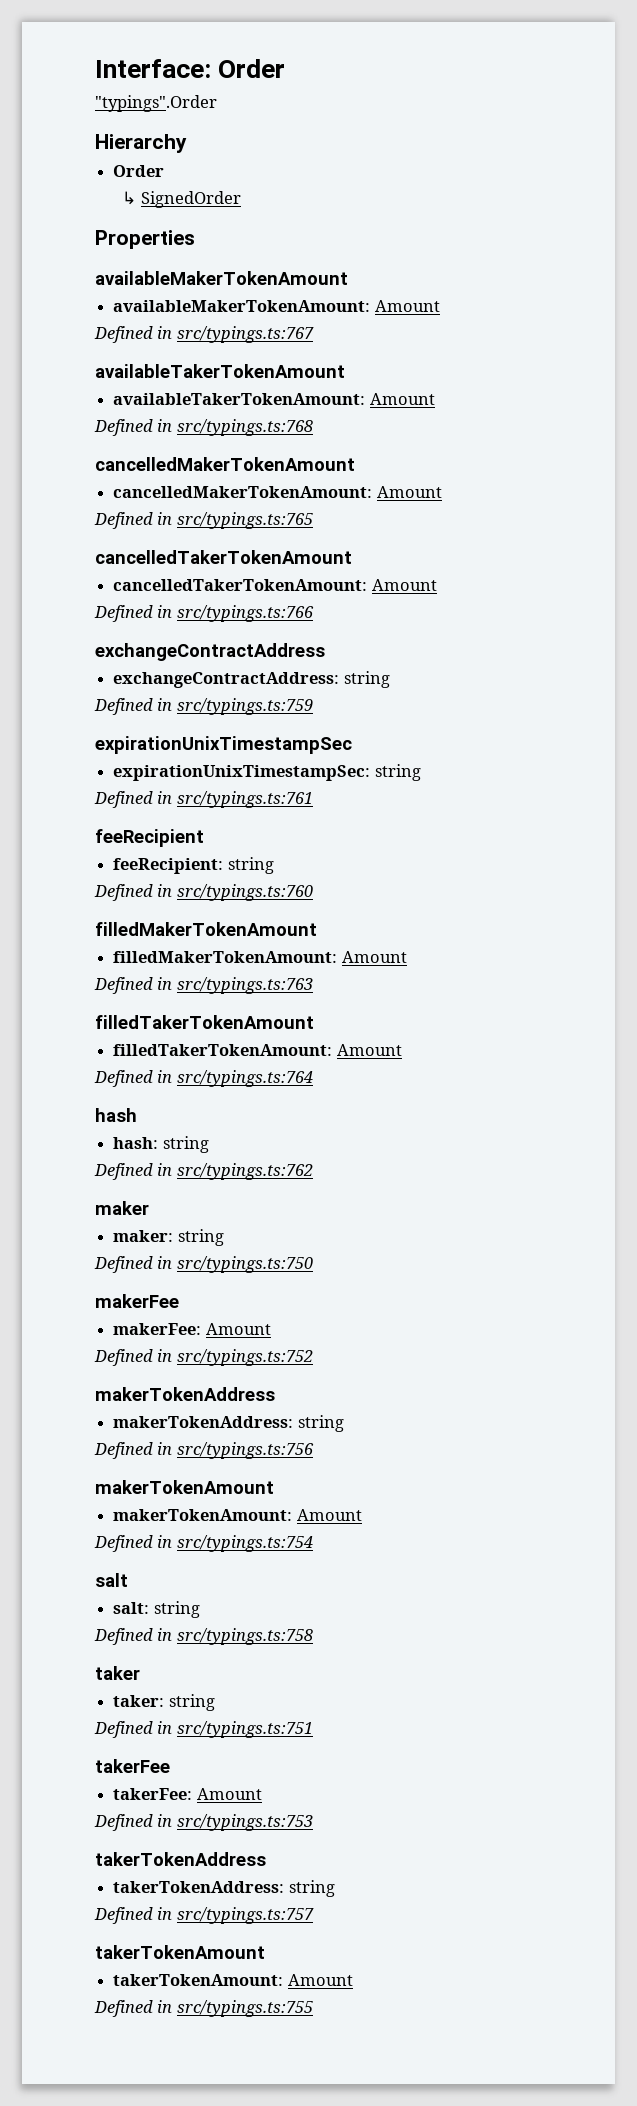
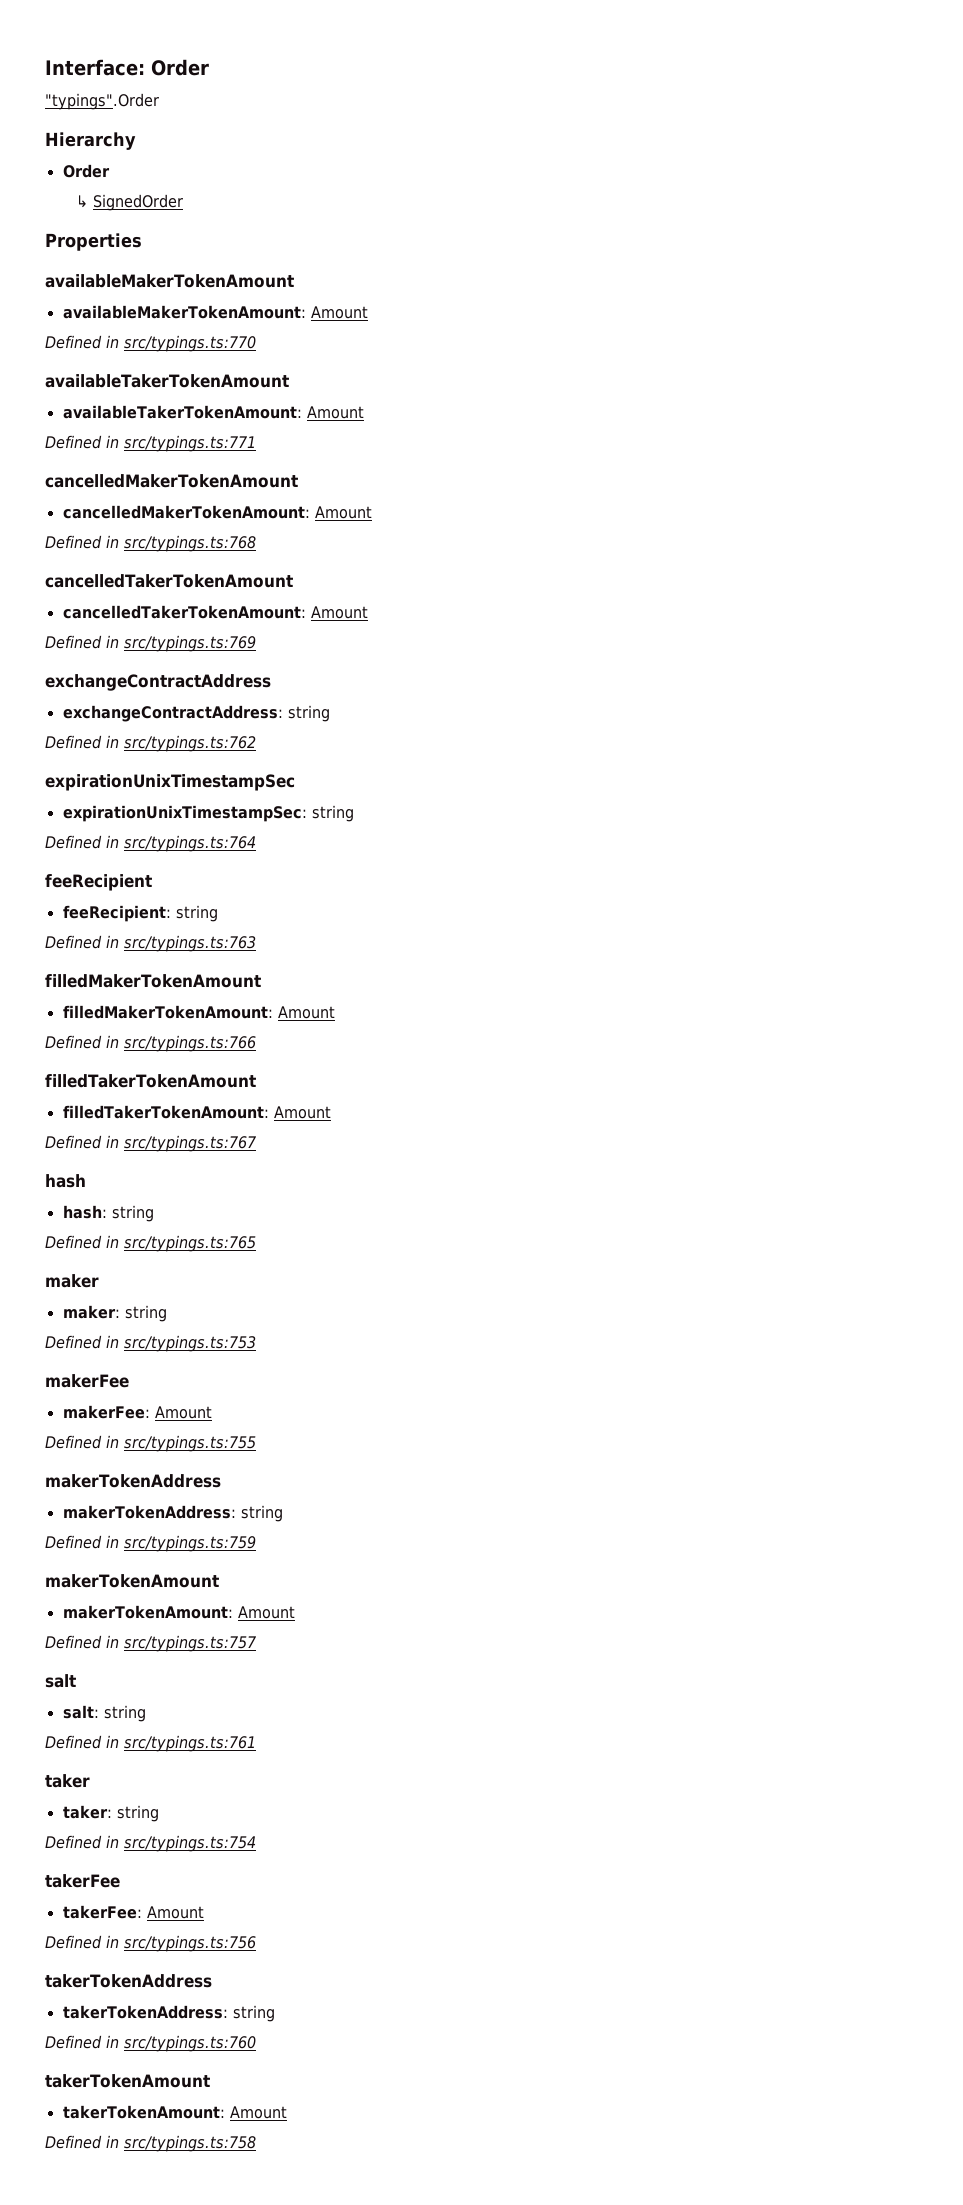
- Defined in src/typings.ts:767
+ Defined in src/typings.ts:770
- Defined in src/typings.ts:768
+ Defined in src/typings.ts:771
- Defined in src/typings.ts:765
+ Defined in src/typings.ts:768
- Defined in src/typings.ts:766
+ Defined in src/typings.ts:769
- Defined in src/typings.ts:759
+ Defined in src/typings.ts:762
- Defined in src/typings.ts:761
+ Defined in src/typings.ts:764
- Defined in src/typings.ts:760
+ Defined in src/typings.ts:763
- Defined in src/typings.ts:763
+ Defined in src/typings.ts:766
- Defined in src/typings.ts:764
+ Defined in src/typings.ts:767
- Defined in src/typings.ts:762
+ Defined in src/typings.ts:765
- Defined in src/typings.ts:750
+ Defined in src/typings.ts:753
- Defined in src/typings.ts:752
+ Defined in src/typings.ts:755
- Defined in src/typings.ts:756
+ Defined in src/typings.ts:759
- Defined in src/typings.ts:754
+ Defined in src/typings.ts:757
- Defined in src/typings.ts:758
+ Defined in src/typings.ts:761
- Defined in src/typings.ts:751
+ Defined in src/typings.ts:754
- Defined in src/typings.ts:753
+ Defined in src/typings.ts:756
- Defined in src/typings.ts:757
+ Defined in src/typings.ts:760
- Defined in src/typings.ts:755
+ Defined in src/typings.ts:758

